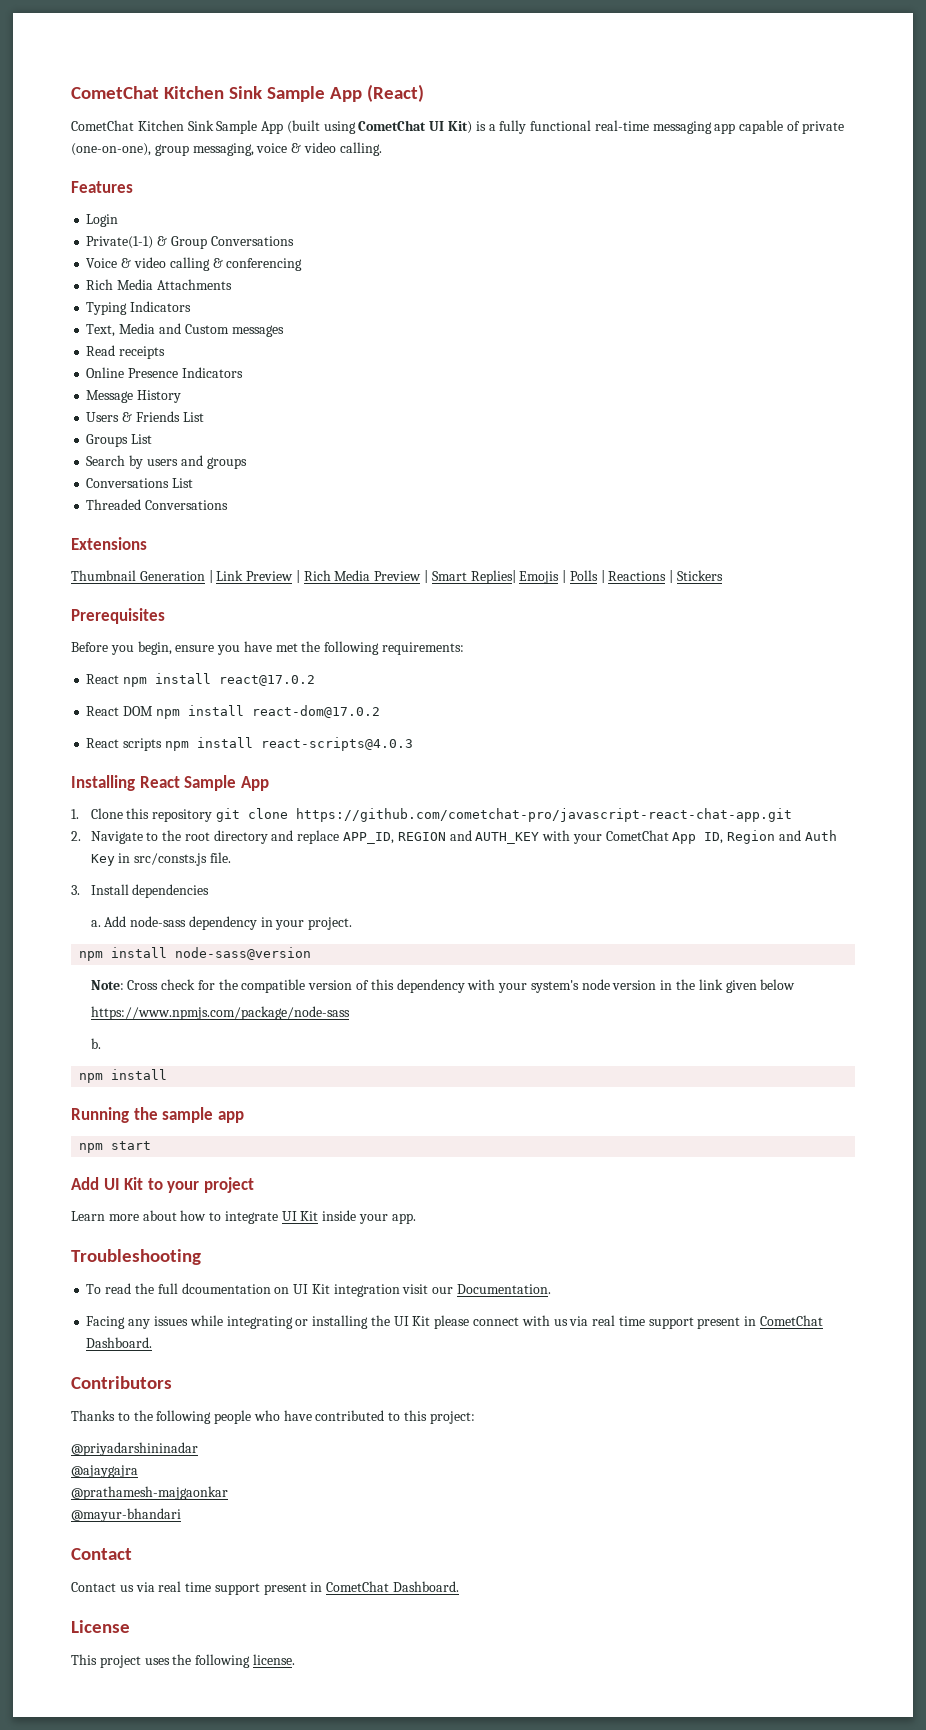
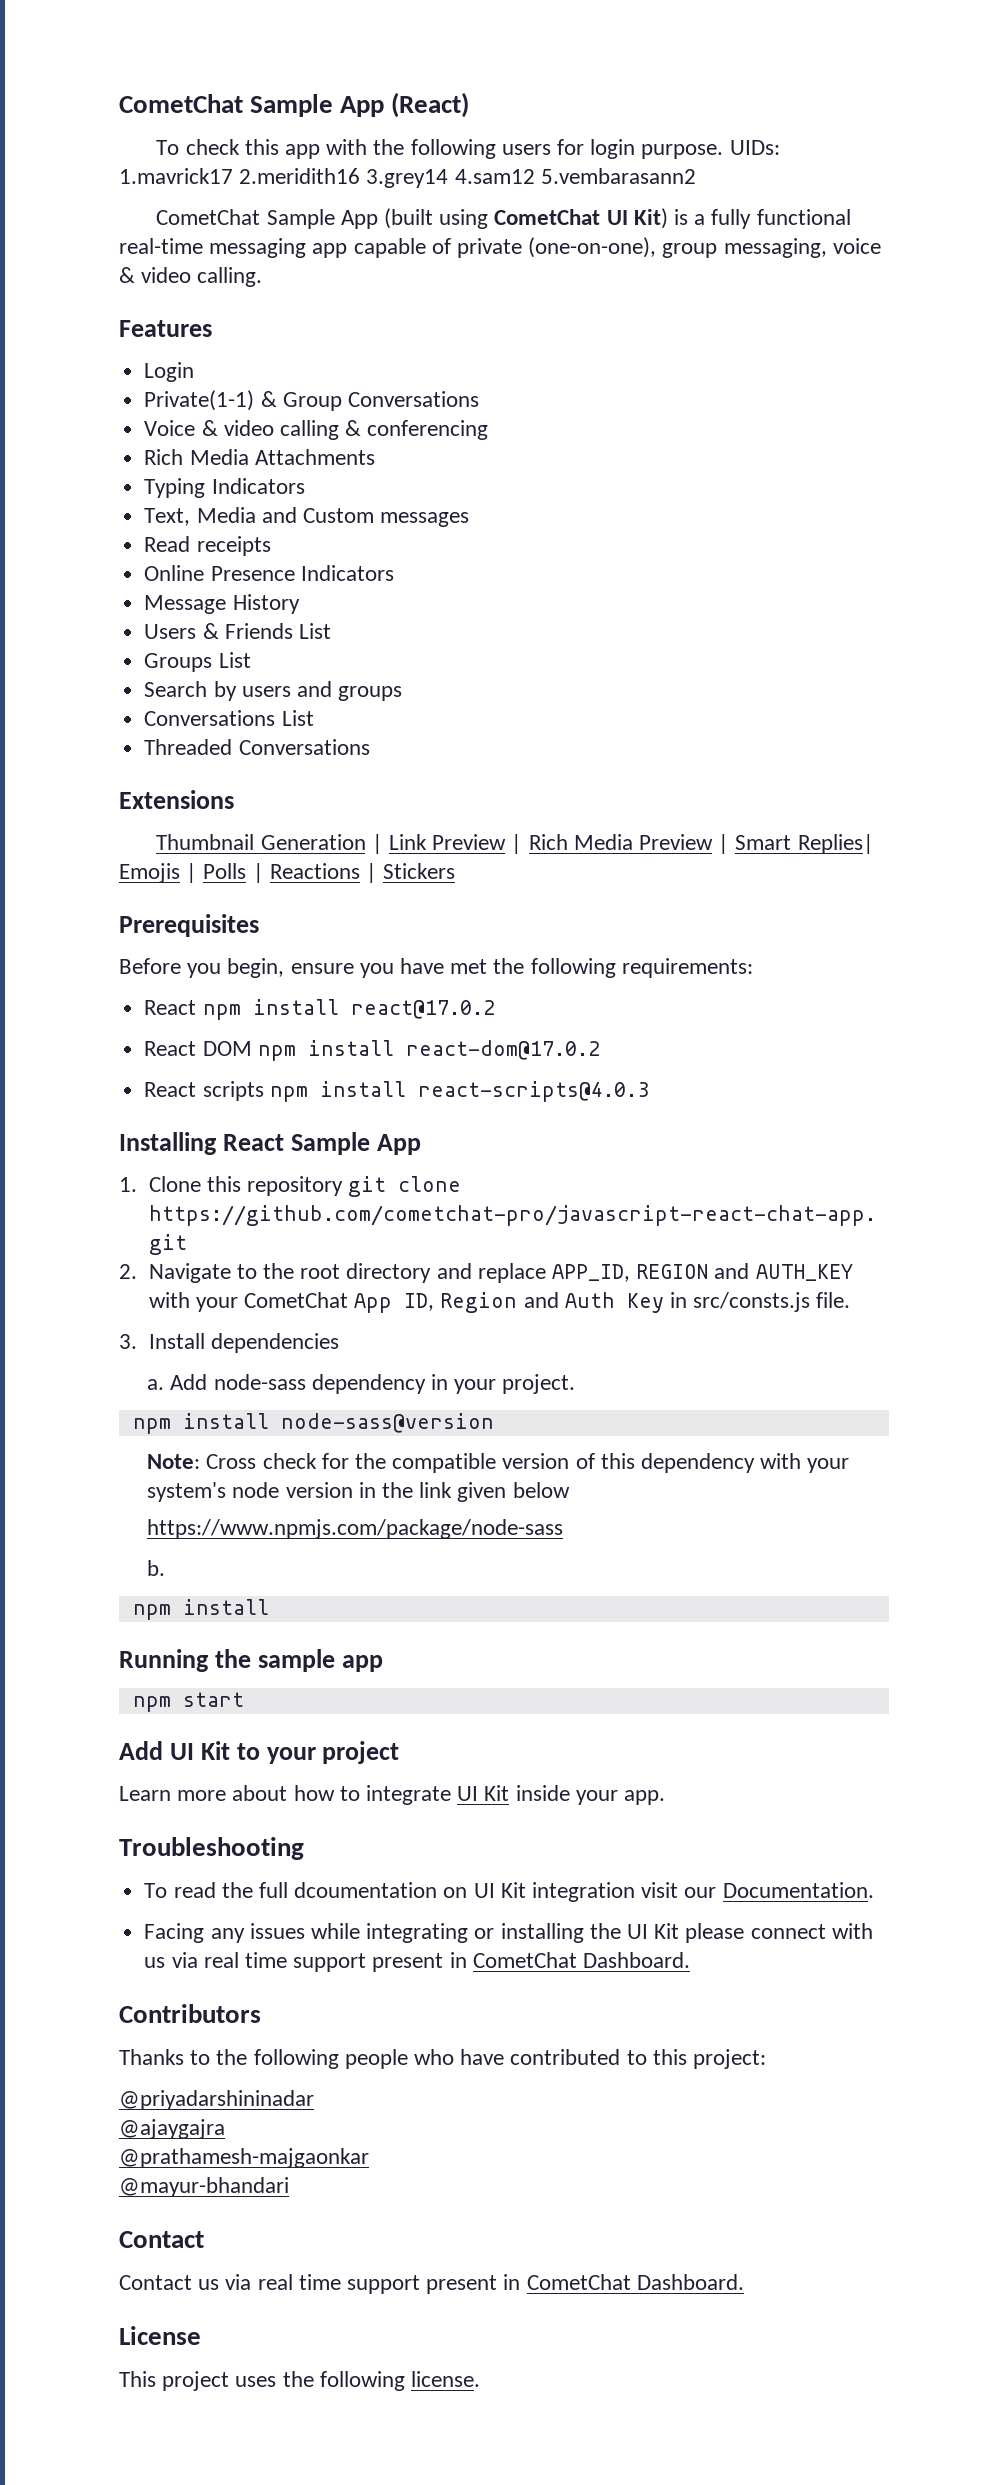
- CometChat Kitchen Sink Sample App (React)
+ CometChat Sample App (React)
- CometChat Kitchen Sink Sample App (built using CometChat UI Kit) is a fully functional real-time messaging app capable of private (one-on-one), group messaging, voice & video calling.
+ To check this app with the following users for login purpose. UIDs: 1.mavrick17 2.meridith16 3.grey14 4.sam12 5.vembarasann2
+ CometChat Sample App (built using CometChat UI Kit) is a fully functional real-time messaging app capable of private (one-on-one), group messaging, voice & video calling.

